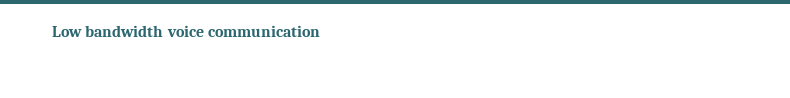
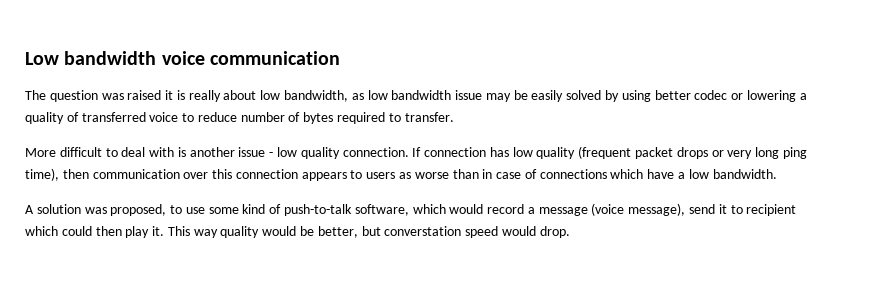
+ The question was raised it is really about low bandwidth, as low bandwidth issue may be easily solved by using better codec or lowering a quality of transferred voice to reduce number of bytes required to transfer.
+ More difficult to deal with is another issue - low quality connection. If connection has low quality (frequent packet drops or very long ping time), then communication over this connection appears to users as worse than in case of connections which have a low bandwidth.
+ A solution was proposed, to use some kind of push-to-talk software, which would record a message (voice message), send it to recipient which could then play it. This way quality would be better, but converstation speed would drop.

